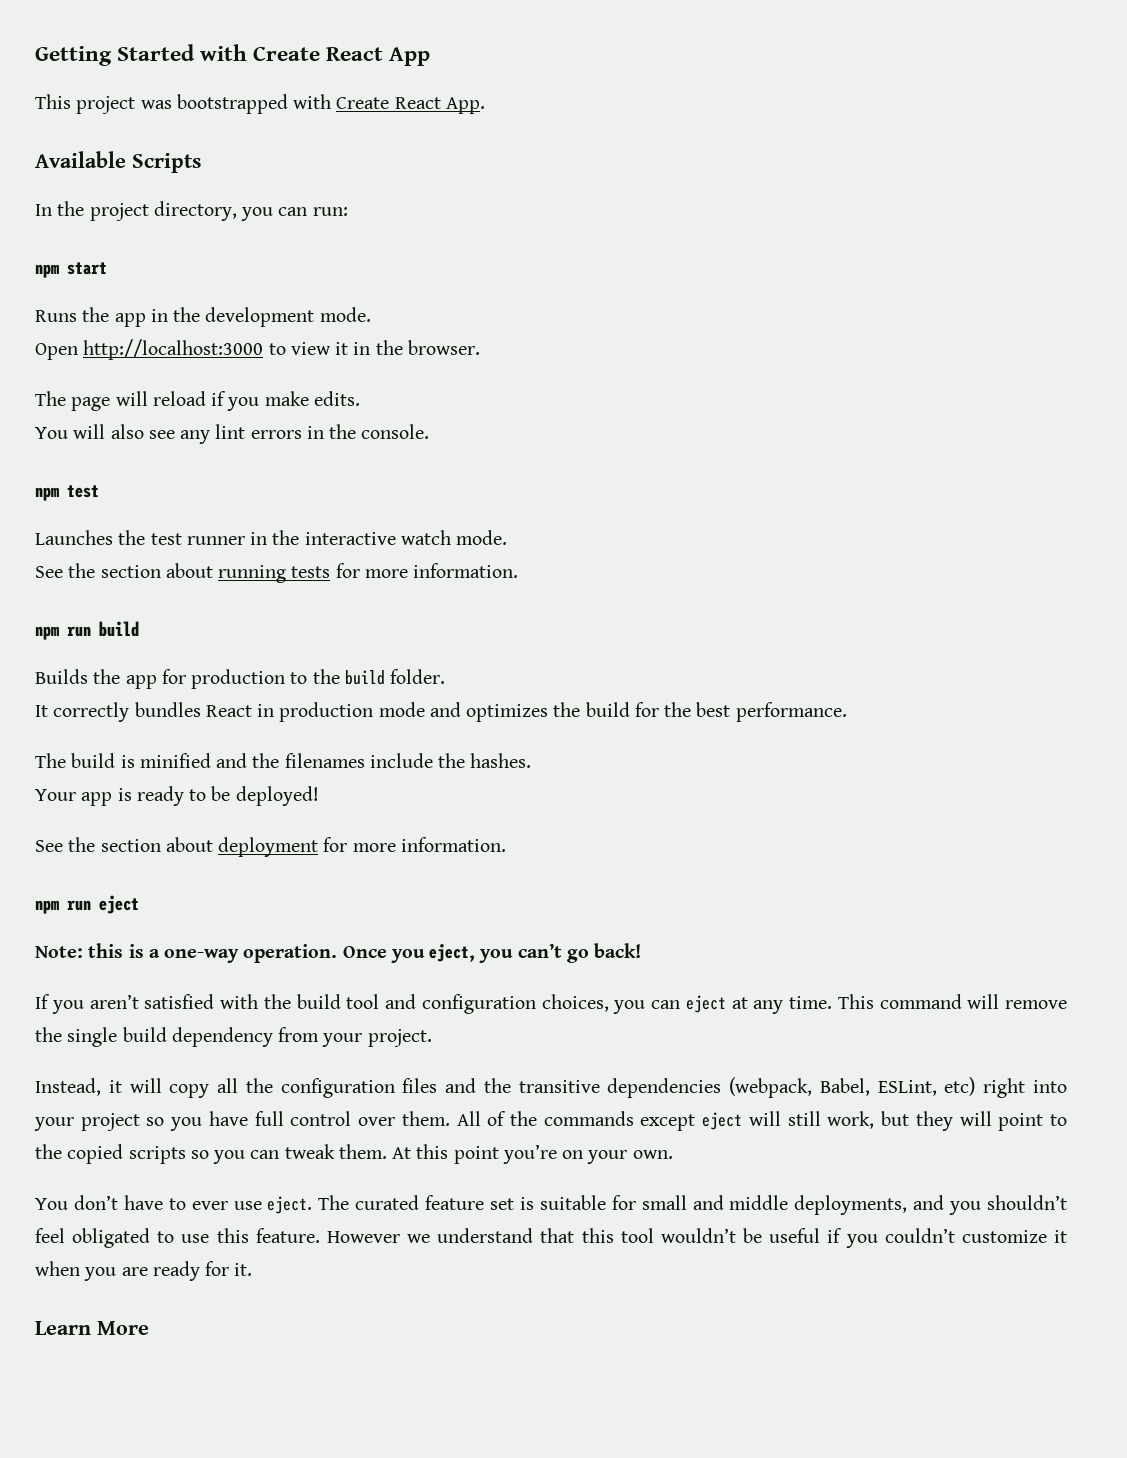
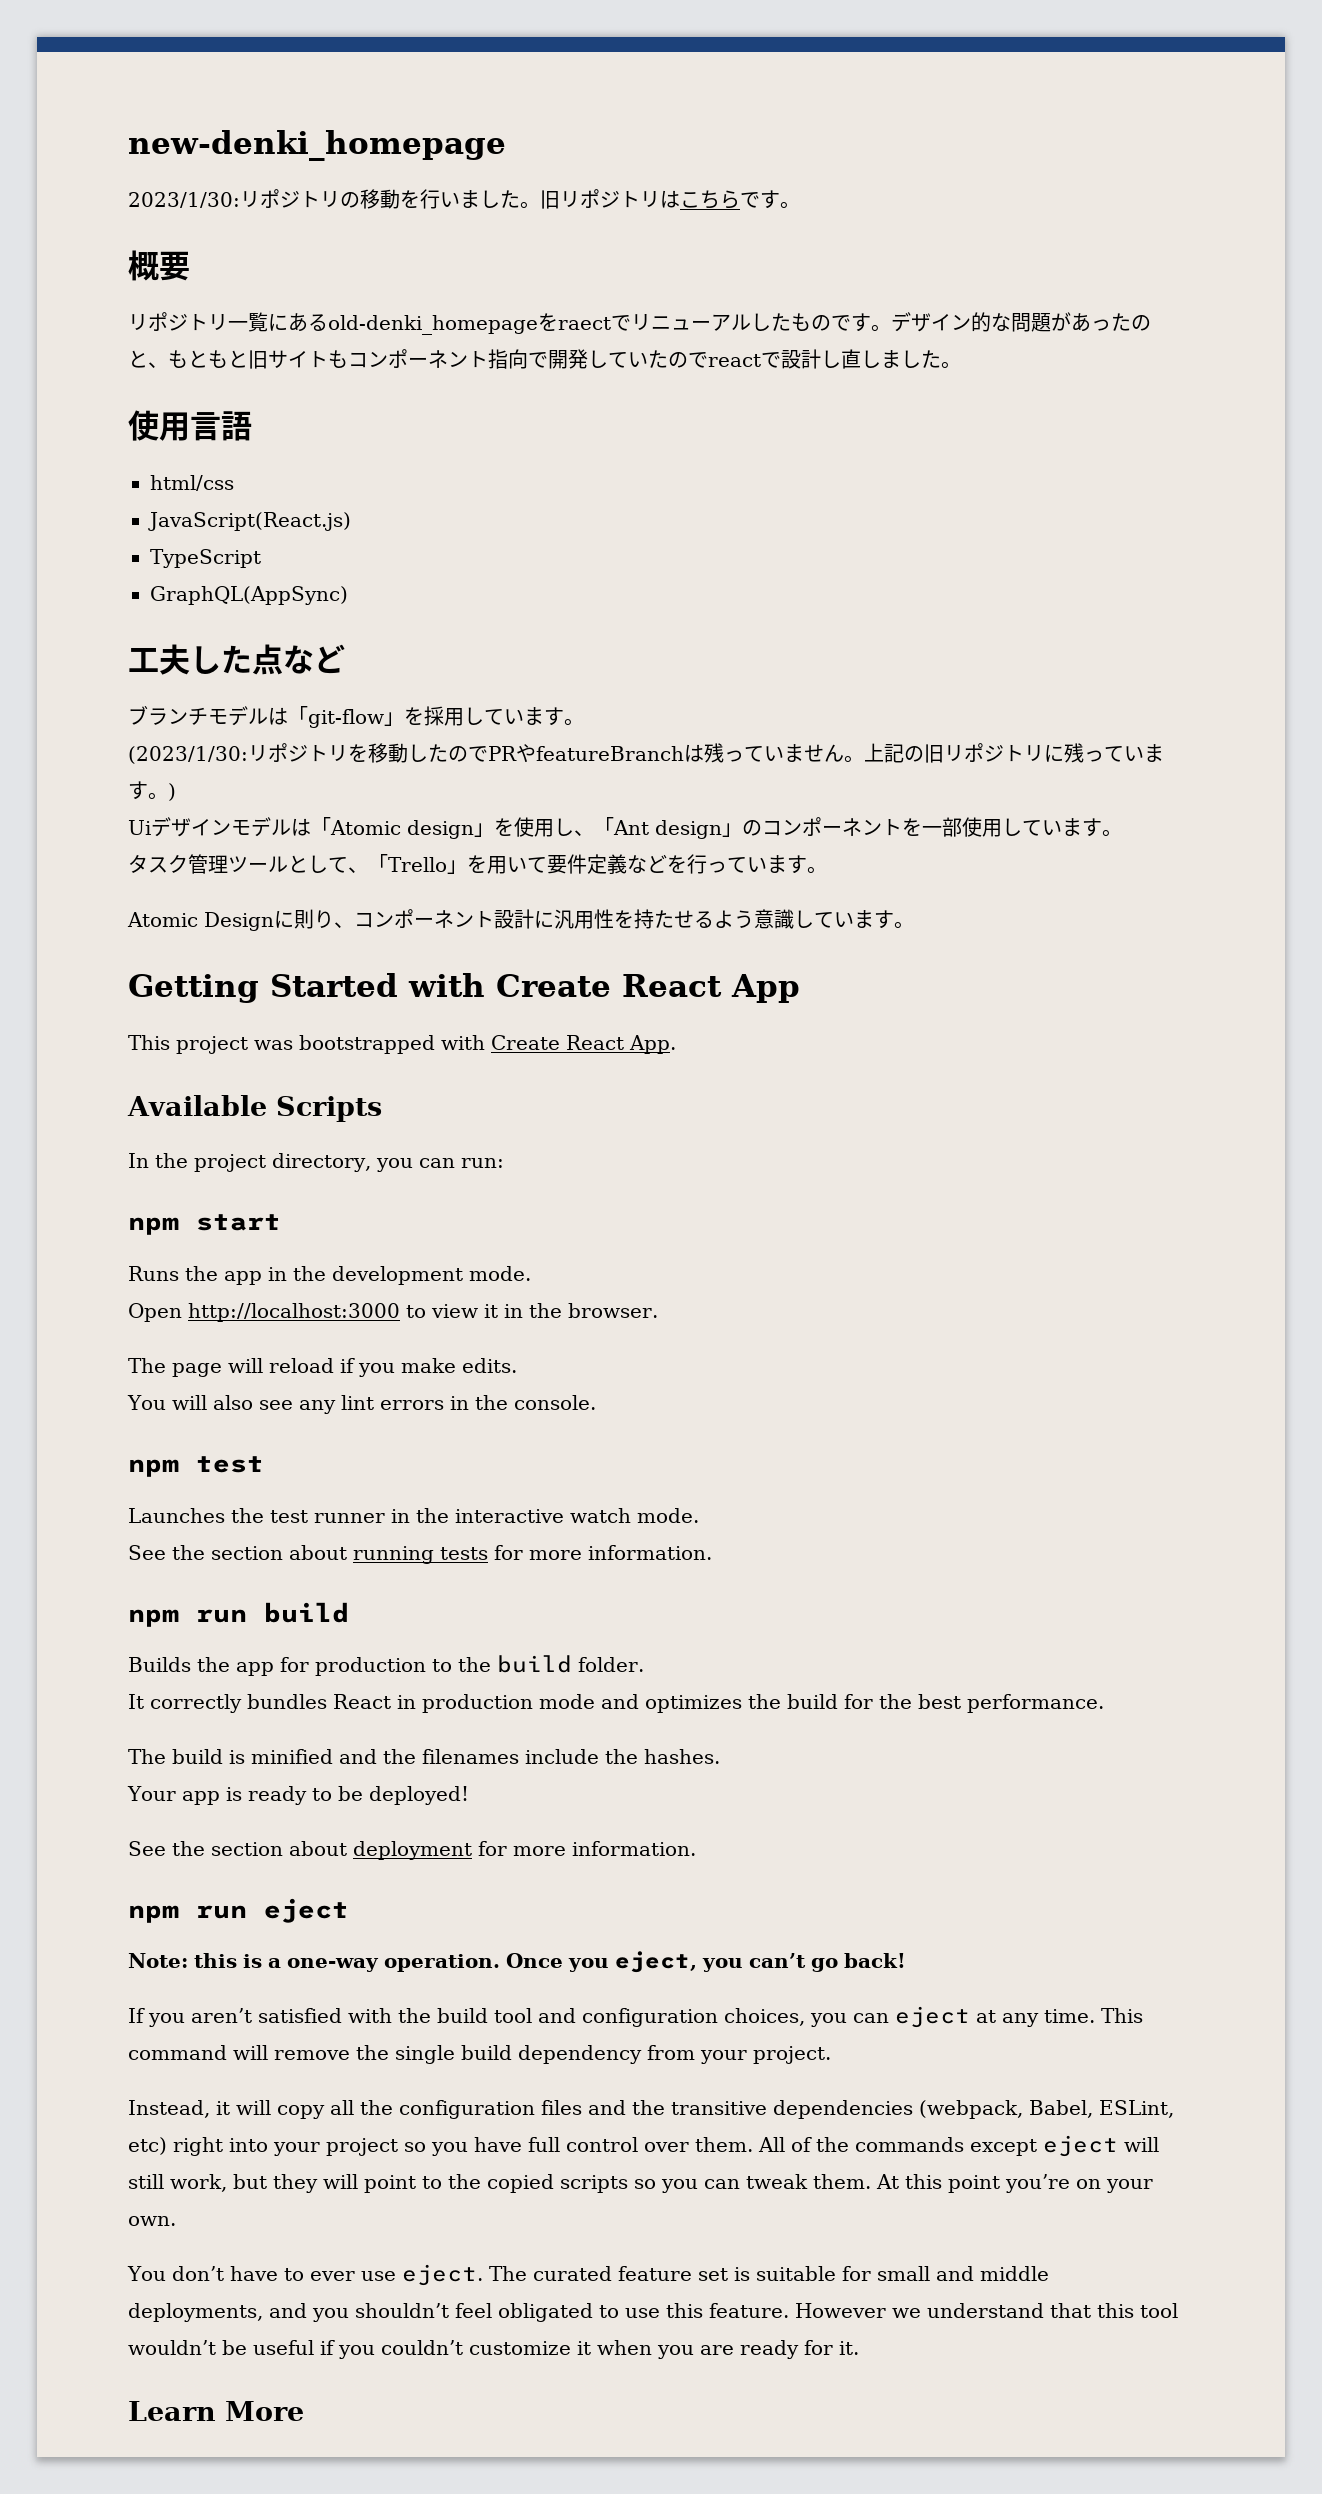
+ new-denki_homepage
+ 2023/1/30:リポジトリの移動を行いました。旧リポジトリはこちらです。
+ 概要
+ リポジトリ一覧にあるold-denki_homepageをraectでリニューアルしたものです。デザイン的な問題があったのと、もともと旧サイトもコンポーネント指向で開発していたのでreactで設計し直しました。
+ 使用言語
+ html/css
+ JavaScript(React.js)
+ TypeScript
+ GraphQL(AppSync)
+ 工夫した点など
+ ブランチモデルは「git-flow」を採用しています。
+ (2023/1/30:リポジトリを移動したのでPRやfeatureBranchは残っていません。上記の旧リポジトリに残っています。)
+ Uiデザインモデルは「Atomic design」を使用し、「Ant design」のコンポーネントを一部使用しています。
+ タスク管理ツールとして、「Trello」を用いて要件定義などを行っています。
+ Atomic Designに則り、コンポーネント設計に汎用性を持たせるよう意識しています。

